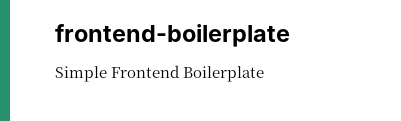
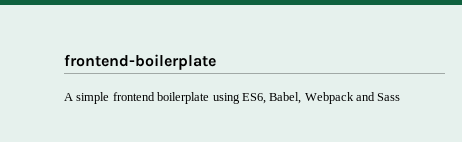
- Simple Frontend Boilerplate
+ A simple frontend boilerplate using ES6, Babel, Webpack and Sass

